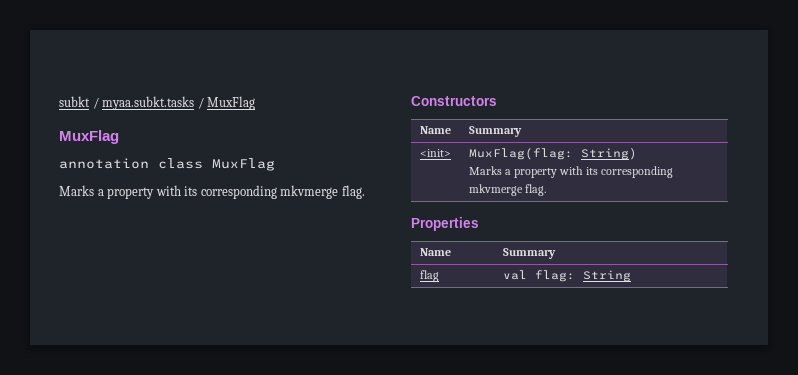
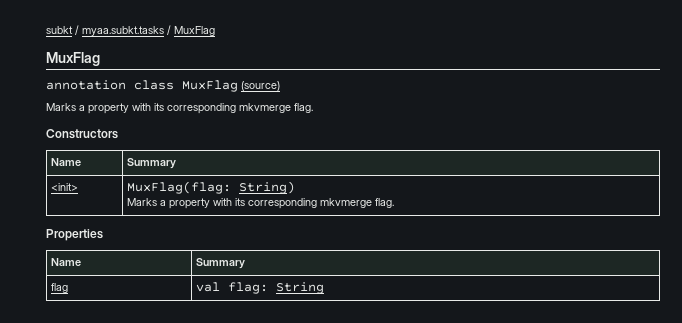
- annotation class MuxFlag
+ annotation class MuxFlag (source)

